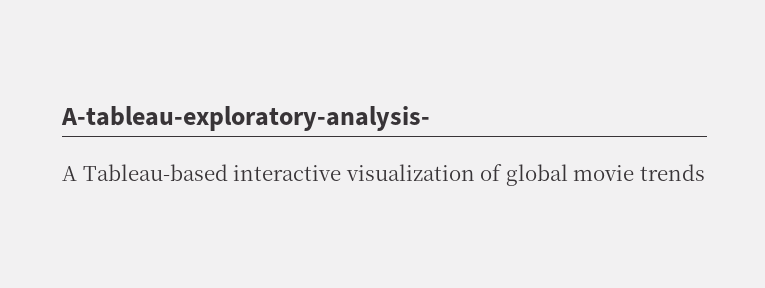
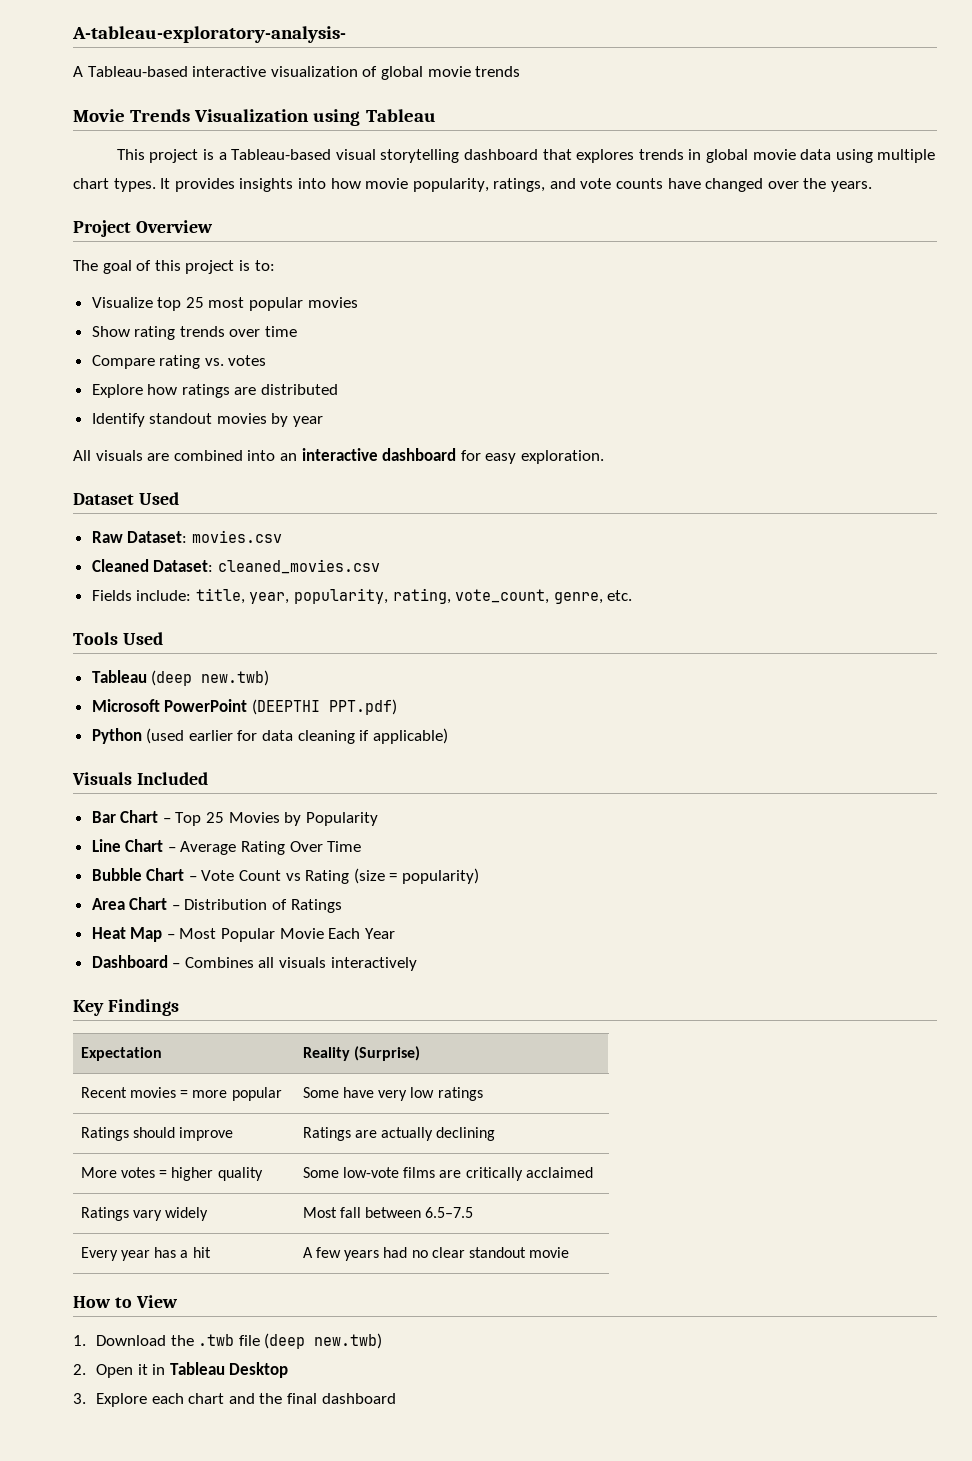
+ Movie Trends Visualization using Tableau
+ This project is a Tableau-based visual storytelling dashboard that explores trends in global movie data using multiple chart types. It provides insights into how movie popularity, ratings, and vote counts have changed over the years.
+ Project Overview
+ The goal of this project is to:
+ Visualize top 25 most popular movies
+ Show rating trends over time
+ Compare rating vs. votes
+ Explore how ratings are distributed
+ Identify standout movies by year
+ All visuals are combined into an interactive dashboard for easy exploration.
+ Dataset Used
+ Raw Dataset: movies.csv
+ Cleaned Dataset: cleaned_movies.csv
+ Fields include: title, year, popularity, rating, vote_count, genre, etc.
+ Tools Used
+ Tableau (deep new.twb)
+ Microsoft PowerPoint (DEEPTHI PPT.pdf)
+ Python (used earlier for data cleaning if applicable)
+ Visuals Included
+ Bar Chart – Top 25 Movies by Popularity
+ Line Chart – Average Rating Over Time
+ Bubble Chart – Vote Count vs Rating (size = popularity)
+ Area Chart – Distribution of Ratings
+ Heat Map – Most Popular Movie Each Year
+ Dashboard – Combines all visuals interactively
+ Key Findings
+ Expectation | Reality (Surprise)
+ Recent movies = more popular | Some have very low ratings
+ Ratings should improve | Ratings are actually declining
+ More votes = higher quality | Some low-vote films are critically acclaimed
+ Ratings vary widely | Most fall between 6.5–7.5
+ Every year has a hit | A few years had no clear standout movie
+ How to View
+ 1. Download the .twb file (deep new.twb)
+ 2. Open it in Tableau Desktop
+ 3. Explore each chart and the final dashboard

